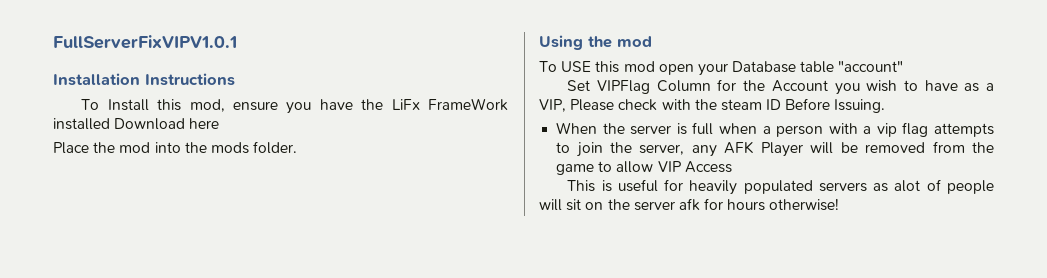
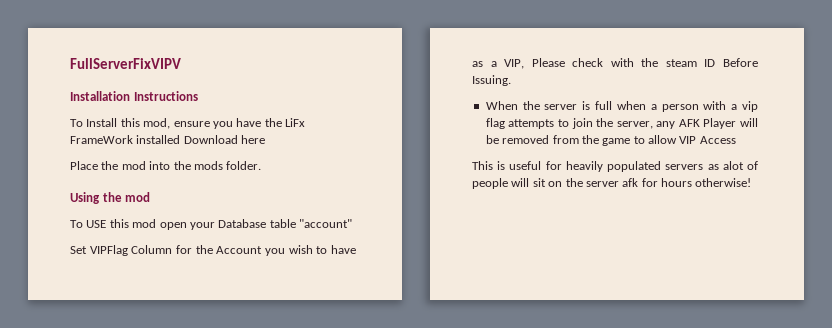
- FullServerFixVIPV1.0.1
+ FullServerFixVIPV

